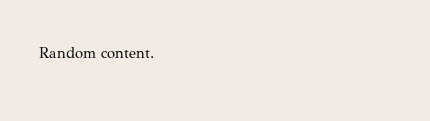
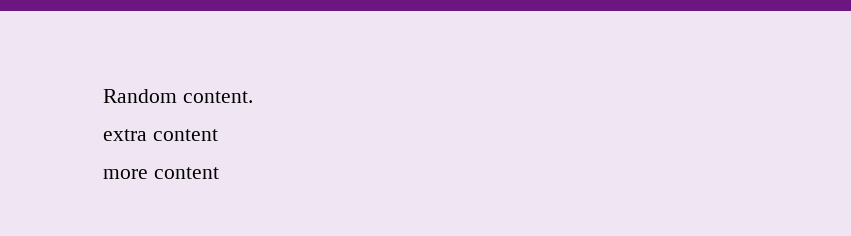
+ extra content
+ more content

